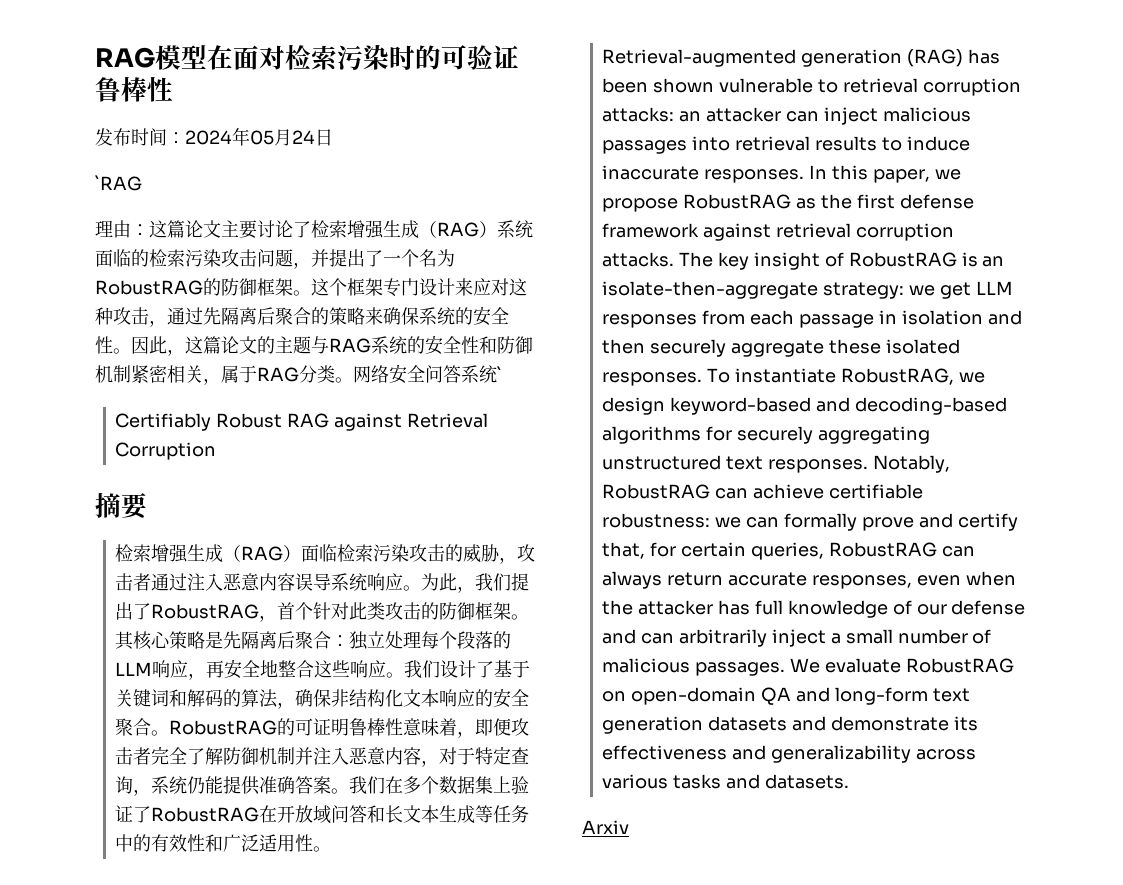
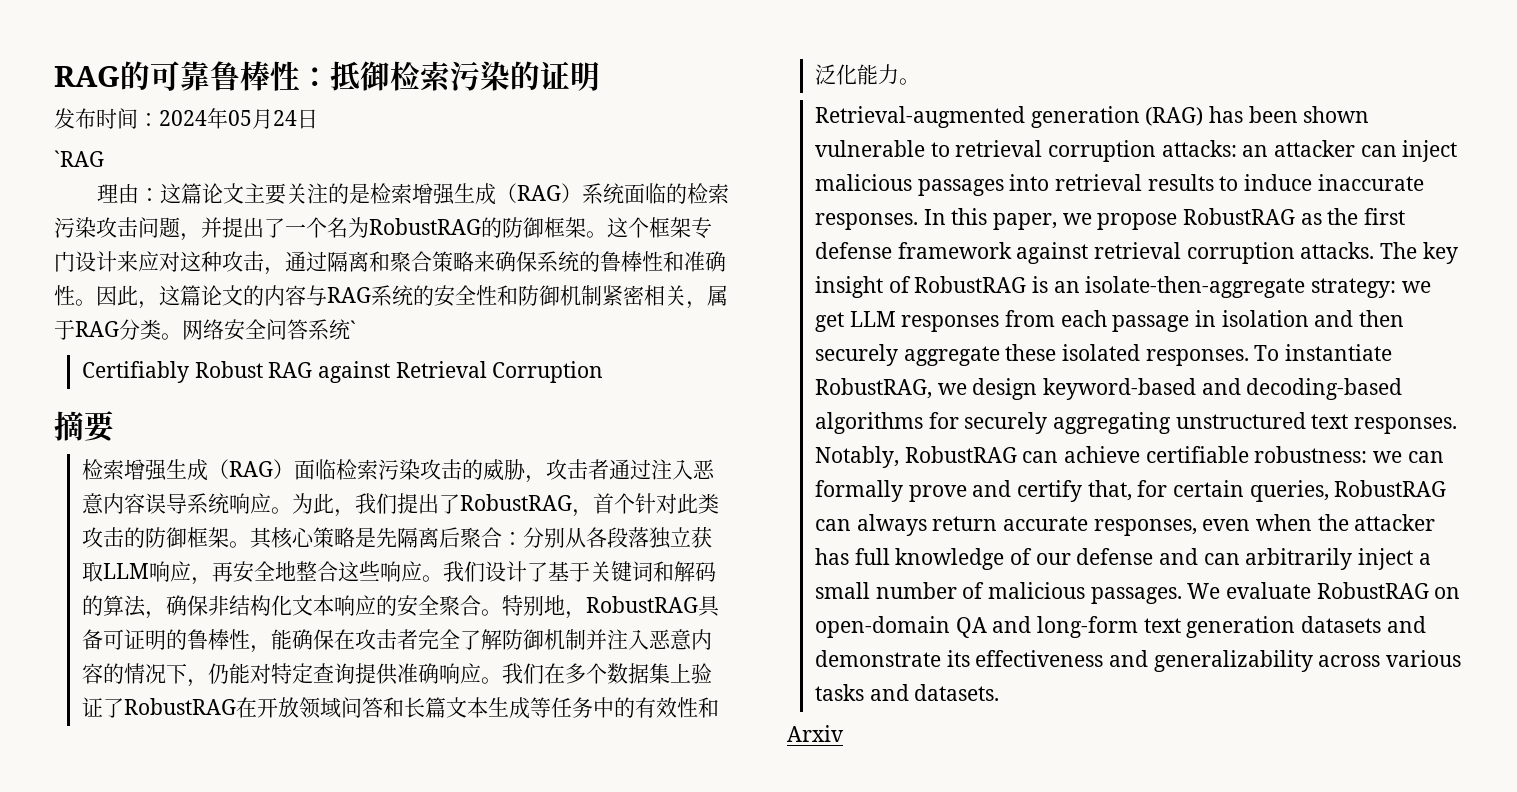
- RAG模型在面对检索污染时的可验证鲁棒性
+ RAG的可靠鲁棒性：抵御检索污染的证明
- 理由：这篇论文主要讨论了检索增强生成（RAG）系统面临的检索污染攻击问题，并提出了一个名为RobustRAG的防御框架。
+ 理由：这篇论文主要关注的是检索增强生成（RAG）系统面临的检索污染攻击问题，并提出了一个名为RobustRAG的防御框架。
- 这个框架专门设计来应对这种攻击，通过先隔离后聚合的策略来确保系统的安全性。
+ 这个框架专门设计来应对这种攻击，通过隔离和聚合策略来确保系统的鲁棒性和准确性。
- 因此，这篇论文的主题与RAG系统的安全性和防御机制紧密相关，属于RAG分类。
+ 因此，这篇论文的内容与RAG系统的安全性和防御机制紧密相关，属于RAG分类。
- 其核心策略是先隔离后聚合：独立处理每个段落的LLM响应，再安全地整合这些响应。
+ 其核心策略是先隔离后聚合：分别从各段落独立获取LLM响应，再安全地整合这些响应。
- RobustRAG的可证明鲁棒性意味着，即便攻击者完全了解防御机制并注入恶意内容，对于特定查询，系统仍能提供准确答案。
+ 特别地，RobustRAG具备可证明的鲁棒性，能确保在攻击者完全了解防御机制并注入恶意内容的情况下，仍能对特定查询提供准确响应。
- 我们在多个数据集上验证了RobustRAG在开放域问答和长文本生成等任务中的有效性和广泛适用性。
+ 我们在多个数据集上验证了RobustRAG在开放领域问答和长篇文本生成等任务中的有效性和泛化能力。

